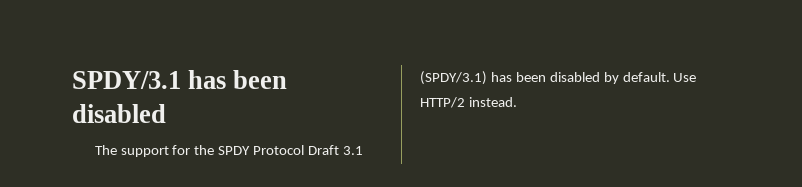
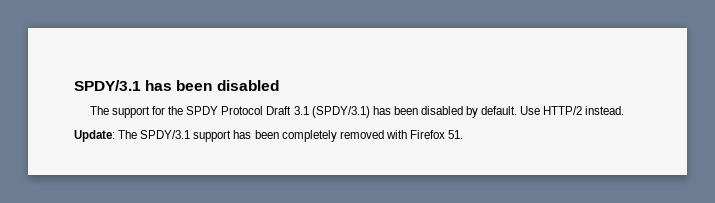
+ Update: The SPDY/3.1 support has been completely removed with Firefox 51.

